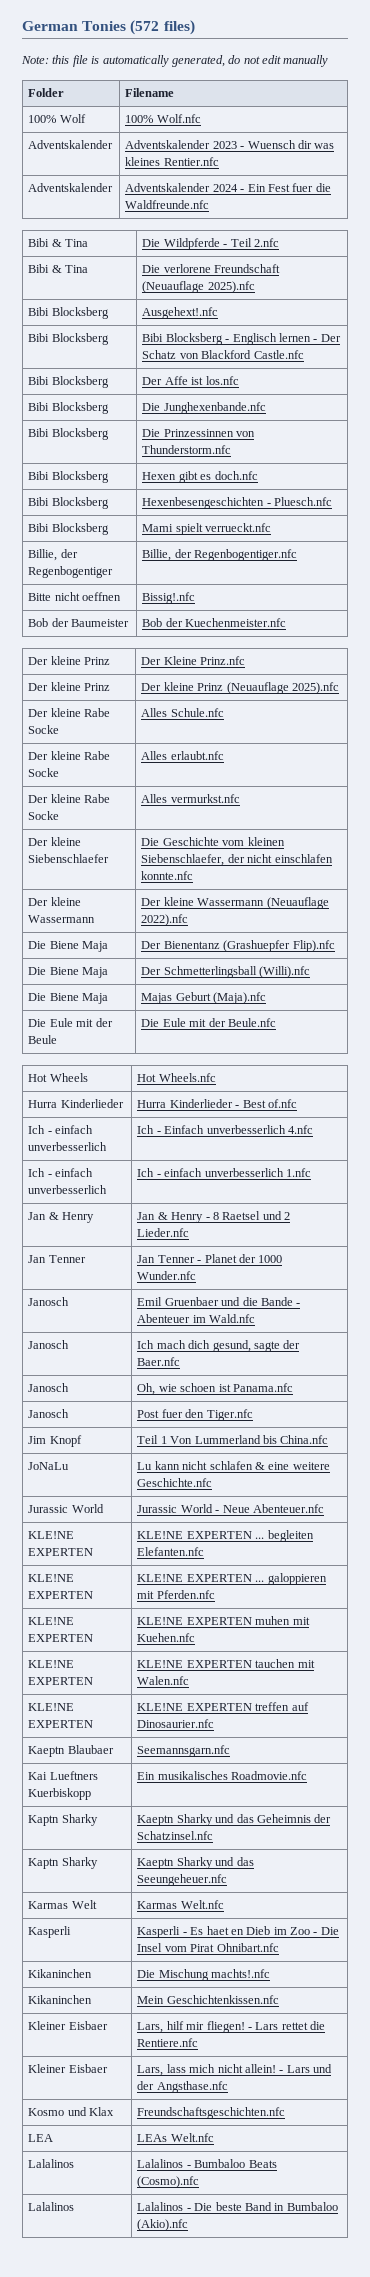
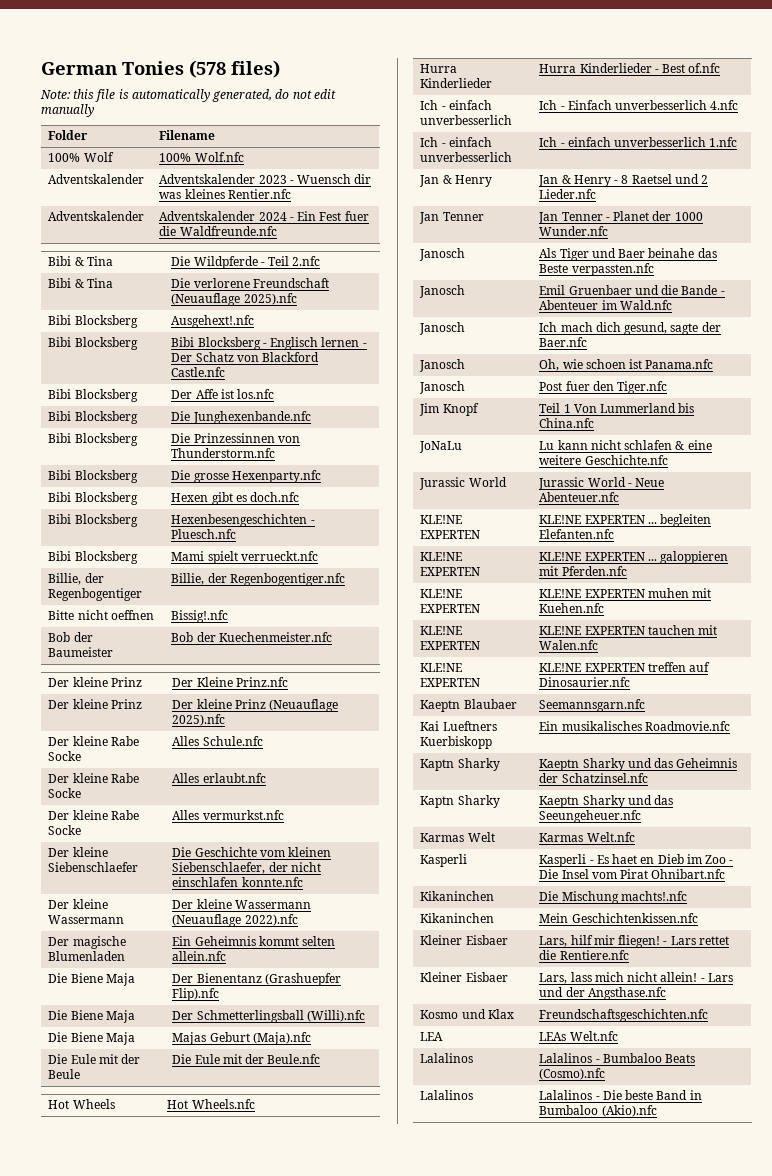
- German Tonies (572 files)
+ German Tonies (578 files)
+ Bibi Blocksberg | Die grosse Hexenparty.nfc
+ Der magische Blumenladen | Ein Geheimnis kommt selten allein.nfc
+ Janosch | Als Tiger und Baer beinahe das Beste verpassten.nfc

